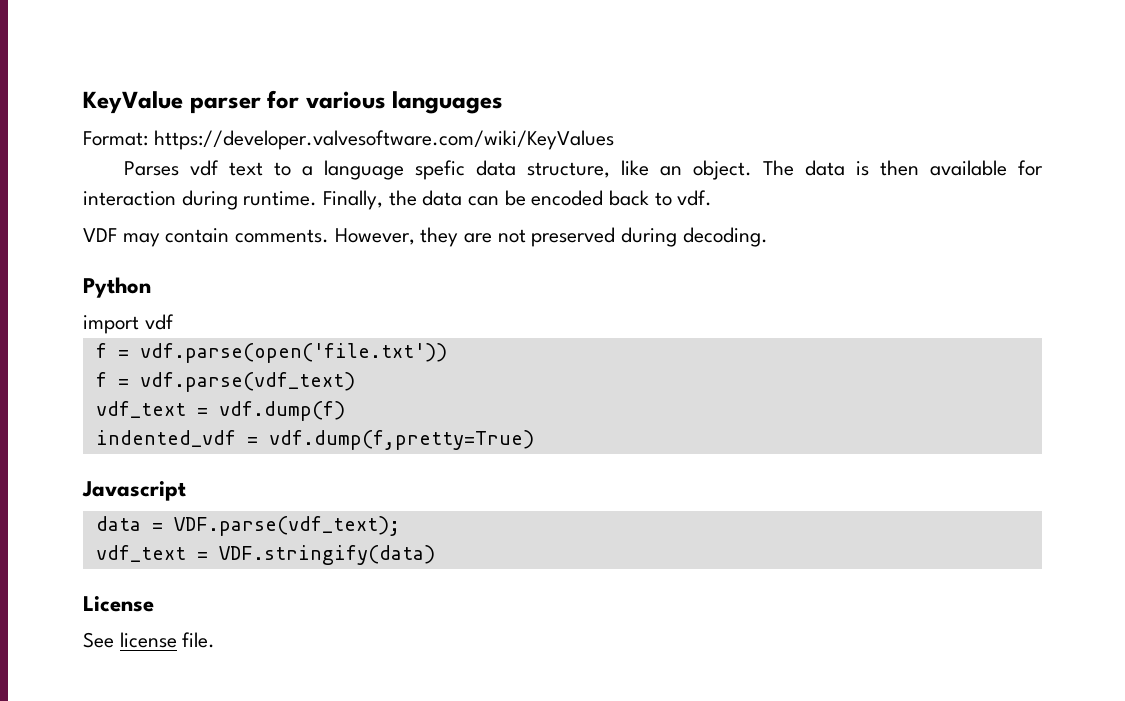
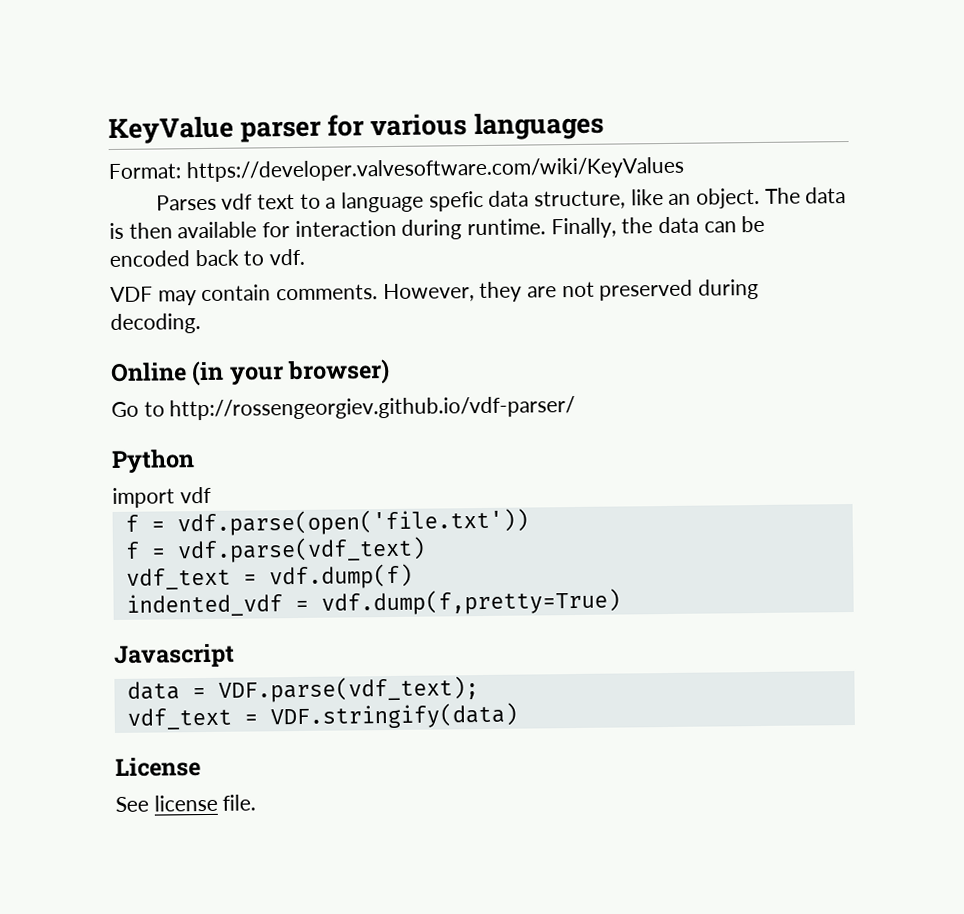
+ Online (in your browser)
+ Go to http://rossengeorgiev.github.io/vdf-parser/

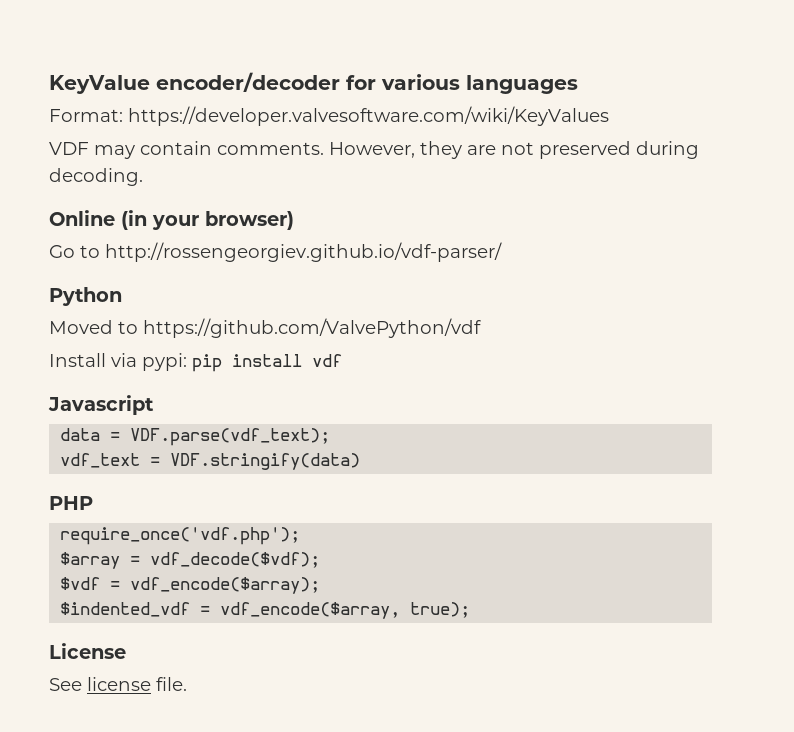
- KeyValue parser for various languages
+ KeyValue encoder/decoder for various languages
- Parses vdf text to a language spefic data structure, like an object. The data is then available for interaction during runtime. Finally, the data can be encoded back to vdf.
- import vdf
- f = vdf.parse(open('file.txt'))
- f = vdf.parse(vdf_text)
- vdf_text = vdf.dump(f)
- indented_vdf = vdf.dump(f,pretty=True)
+ Moved to https://github.com/ValvePython/vdf
+ Install via pypi: pip install vdf
+ PHP
+ require_once('vdf.php');
+ $array = vdf_decode($vdf);
+ $vdf = vdf_encode($array);
+ $indented_vdf = vdf_encode($array, true);

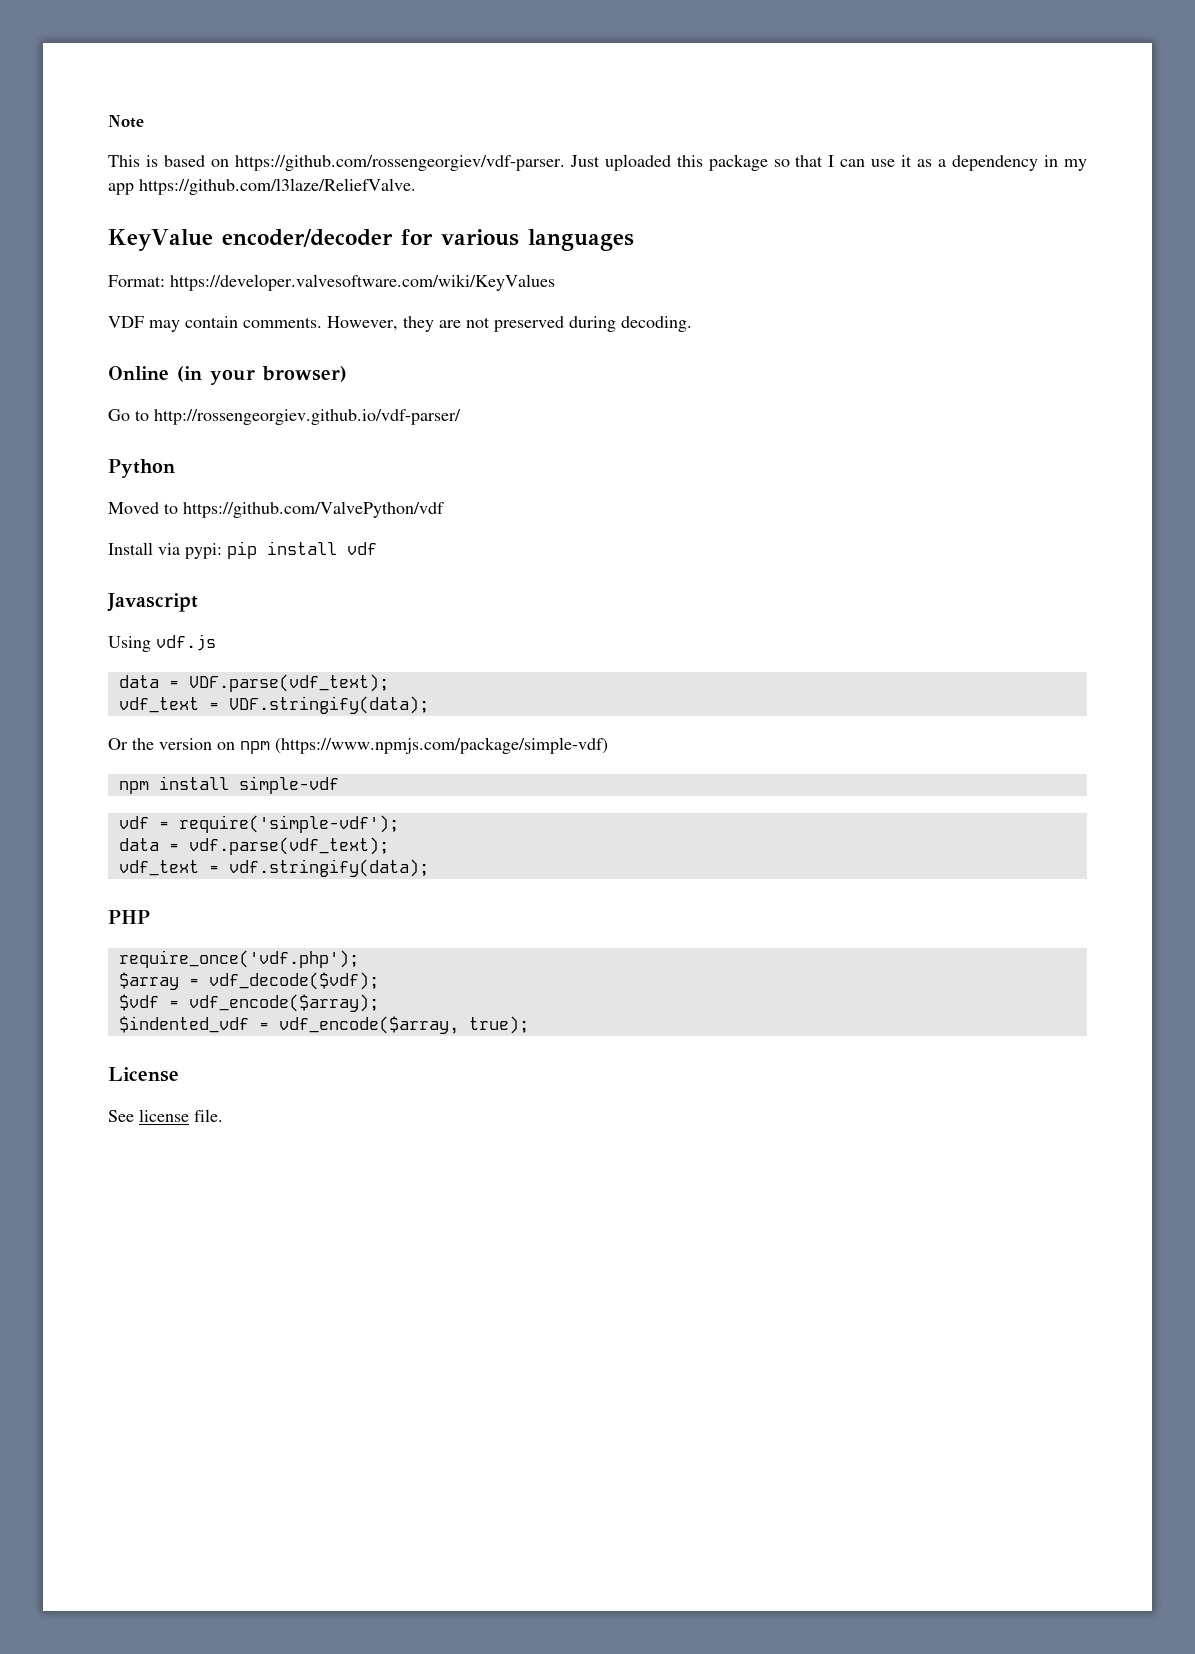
+ Note
+ This is based on https://github.com/rossengeorgiev/vdf-parser. Just uploaded this package so that I can use it as a dependency in my app https://github.com/l3laze/ReliefValve.
+ Using vdf.js
- vdf_text = VDF.stringify(data)
+ vdf_text = VDF.stringify(data);
+ Or the version on npm (https://www.npmjs.com/package/simple-vdf)
+ npm install simple-vdf
+ vdf = require('simple-vdf');
+ data = vdf.parse(vdf_text);
+ vdf_text = vdf.stringify(data);

